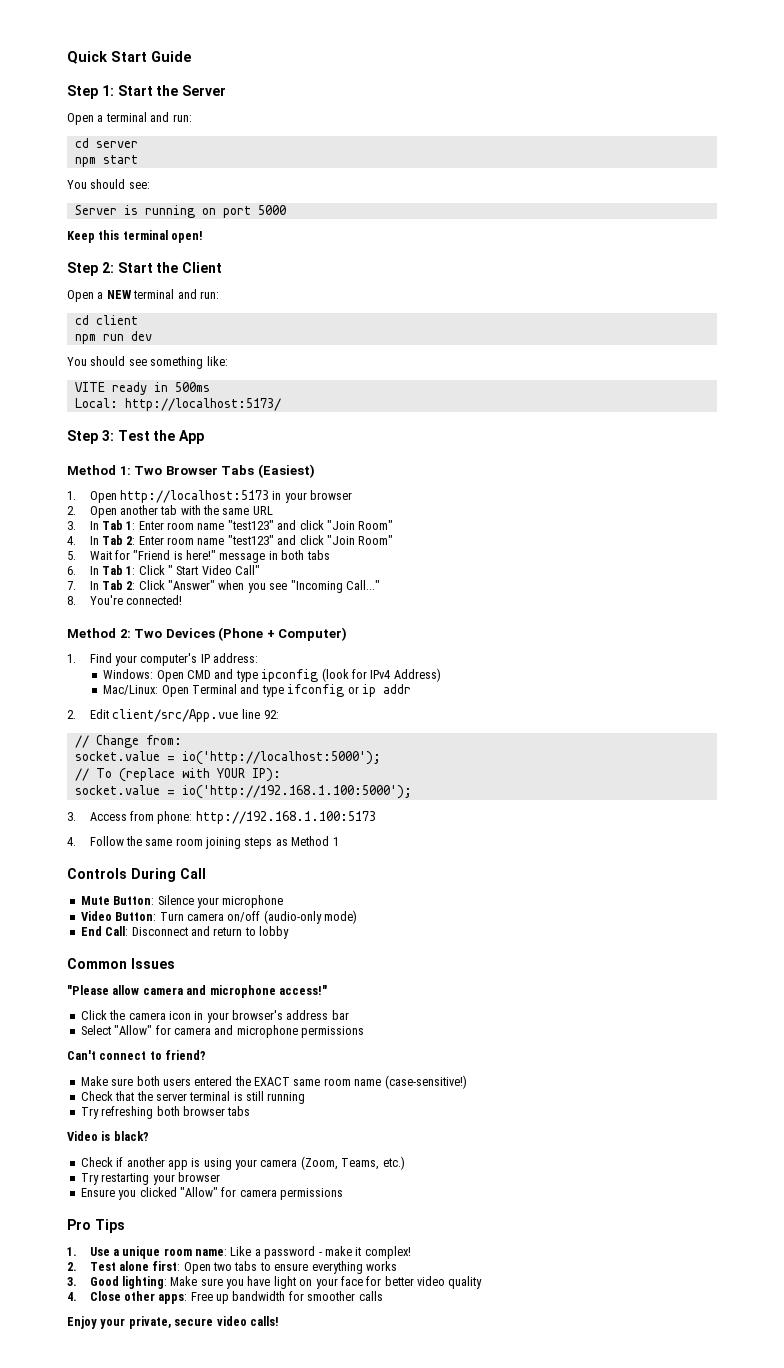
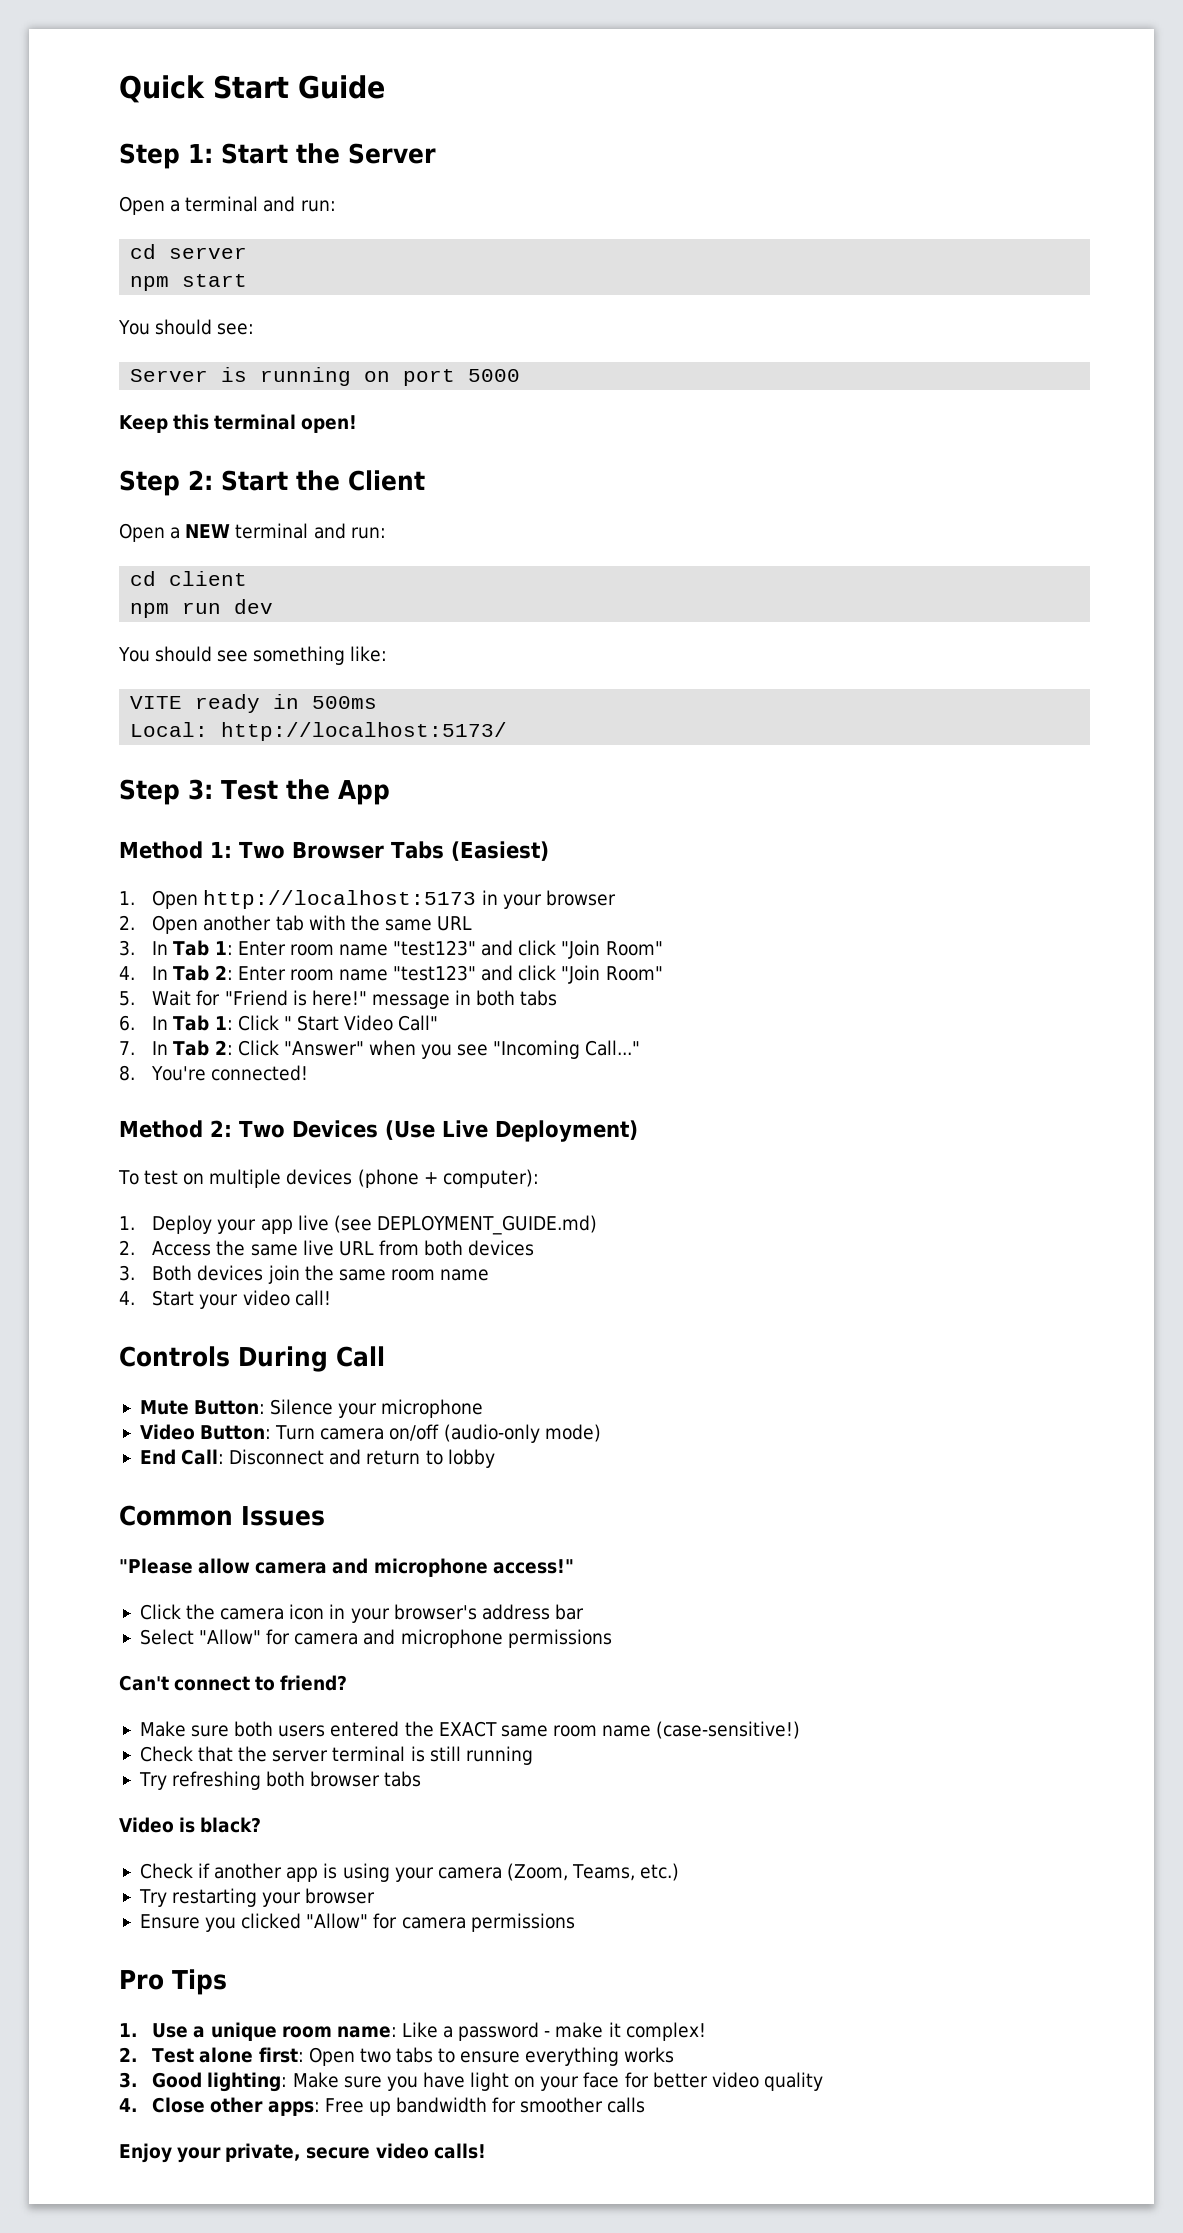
- Method 2: Two Devices (Phone + Computer)
- 1. Find your computer's IP address:
- Windows: Open CMD and type ipconfig (look for IPv4 Address)
- Mac/Linux: Open Terminal and type ifconfig or ip addr
- 2. Edit client/src/App.vue line 92:
- // Change from:
- socket.value = io('http://localhost:5000');
- // To (replace with YOUR IP):
- socket.value = io('http://192.168.1.100:5000');
- 3. Access from phone: http://192.168.1.100:5173
- 4. Follow the same room joining steps as Method 1
+ Method 2: Two Devices (Use Live Deployment)
+ To test on multiple devices (phone + computer):
+ 1. Deploy your app live (see DEPLOYMENT_GUIDE.md)
+ 2. Access the same live URL from both devices
+ 3. Both devices join the same room name
+ 4. Start your video call!

